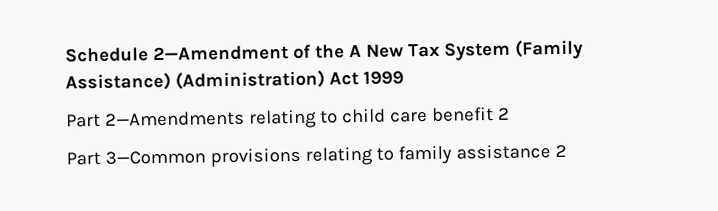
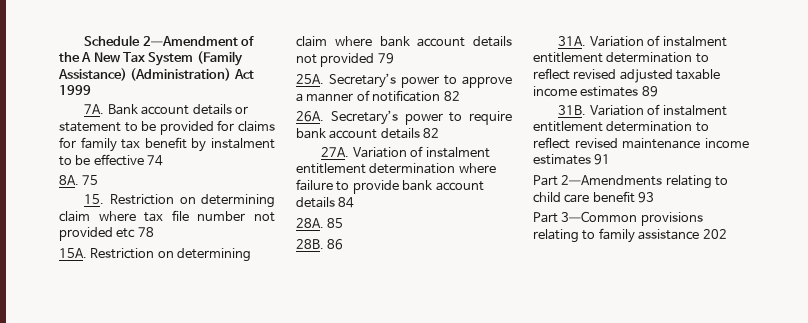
+ 7A. Bank account details or statement to be provided for claims for family tax benefit by instalment to be effective 74
+ 8A. 75
+ 15. Restriction on determining claim where tax file number not provided etc 78
+ 15A. Restriction on determining claim where bank account details not provided 79
+ 25A. Secretary’s power to approve a manner of notification 82
+ 26A. Secretary’s power to require bank account details 82
+ 27A. Variation of instalment entitlement determination where failure to provide bank account details 84
+ 28A. 85
+ 28B. 86
+ 31A. Variation of instalment entitlement determination to reflect revised adjusted taxable income estimates 89
+ 31B. Variation of instalment entitlement determination to reflect revised maintenance income estimates 91
- Part 2—Amendments relating to child care benefit 2
+ Part 2—Amendments relating to child care benefit 93
- Part 3—Common provisions relating to family assistance 2
+ Part 3—Common provisions relating to family assistance 202

